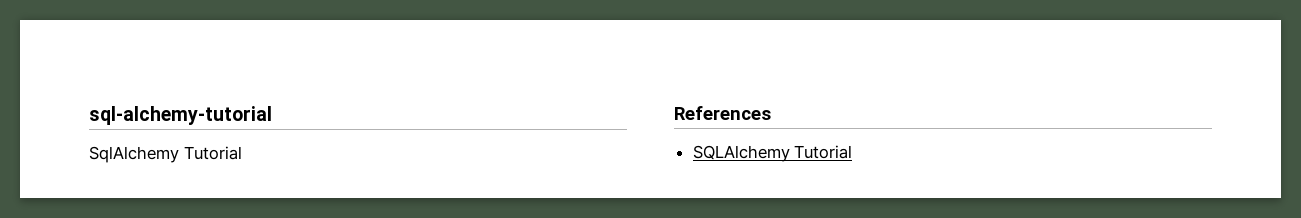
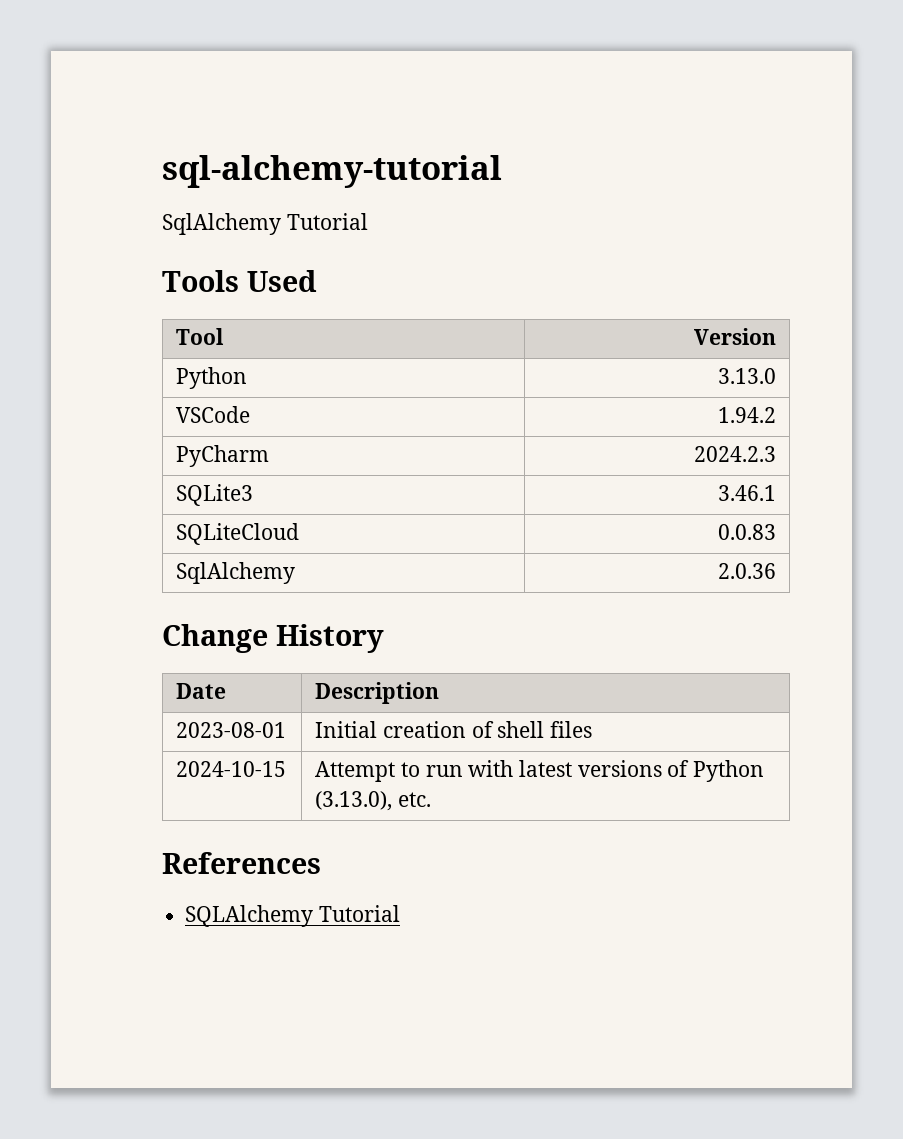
+ Tools Used
+ Tool | Version
+ Python | 3.13.0
+ VSCode | 1.94.2
+ PyCharm | 2024.2.3
+ SQLite3 | 3.46.1
+ SQLiteCloud | 0.0.83
+ SqlAlchemy | 2.0.36
+ Change History
+ Date | Description
+ 2023-08-01 | Initial creation of shell files
+ 2024-10-15 | Attempt to run with latest versions of Python (3.13.0), etc.

